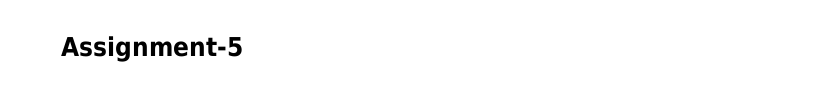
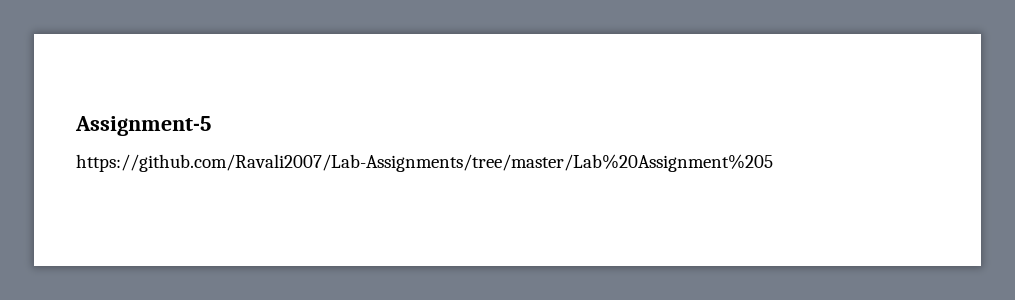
+ https://github.com/Ravali2007/Lab-Assignments/tree/master/Lab%20Assignment%205

